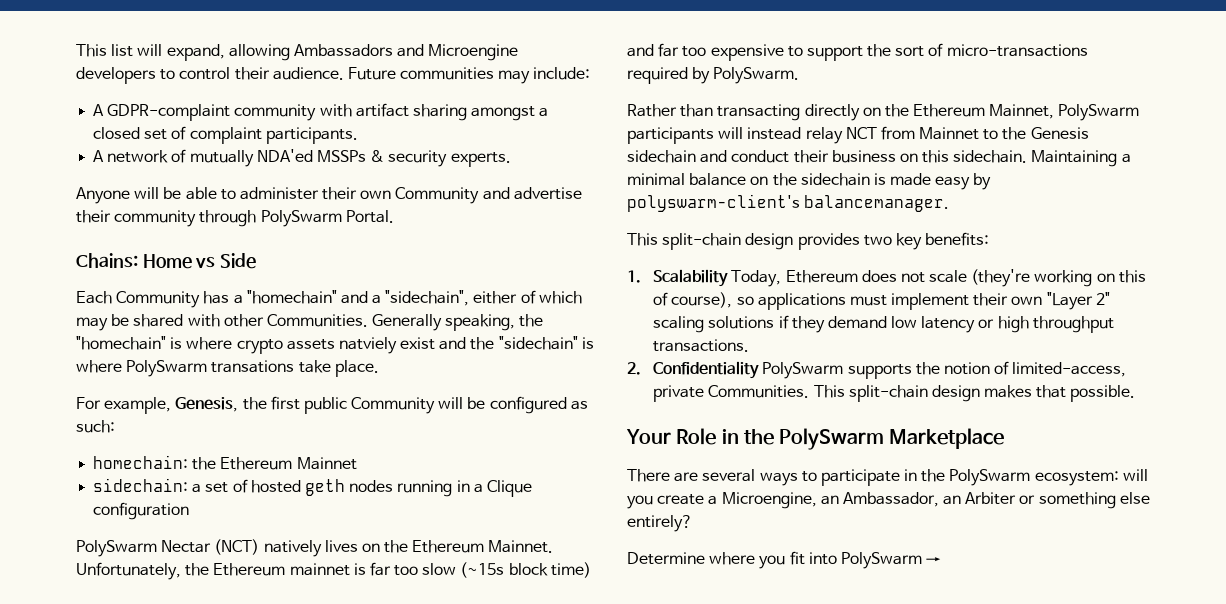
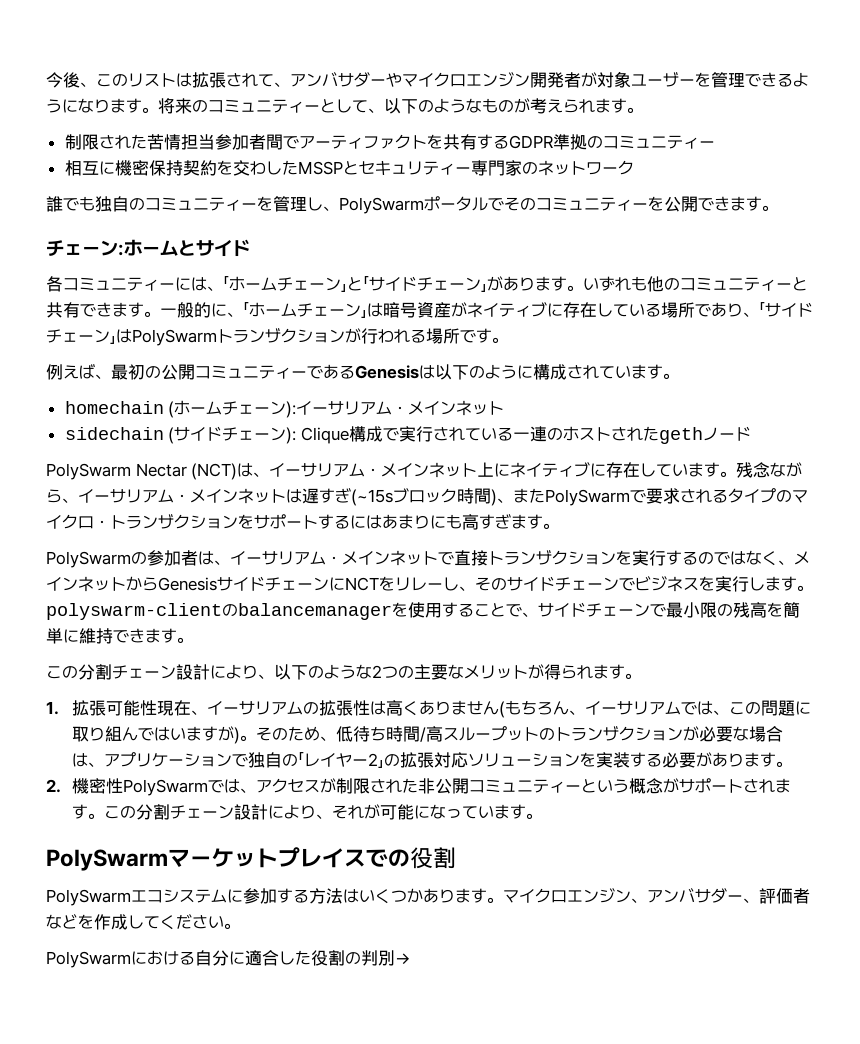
- This list will expand, allowing Ambassadors and Microengine developers to control their audience. Future communities may include:
- A GDPR-complaint community with artifact sharing amongst a closed set of complaint participants.
- A network of mutually NDA'ed MSSPs & security experts.
- Anyone will be able to administer their own Community and advertise their community through PolySwarm Portal.
- Chains: Home vs Side
- Each Community has a "homechain" and a "sidechain", either of which may be shared with other Communities. Generally speaking, the "homechain" is where crypto assets natviely exist and the "sidechain" is where PolySwarm transations take place.
- For example, Genesis, the first public Community will be configured as such:
- homechain: the Ethereum Mainnet
- sidechain: a set of hosted geth nodes running in a Clique configuration
- PolySwarm Nectar (NCT) natively lives on the Ethereum Mainnet. Unfortunately, the Ethereum mainnet is far too slow (~15s block time) and far too expensive to support the sort of micro-transactions required by PolySwarm.
- Rather than transacting directly on the Ethereum Mainnet, PolySwarm participants will instead relay NCT from Mainnet to the Genesis sidechain and conduct their business on this sidechain. Maintaining a minimal balance on the sidechain is made easy by polyswarm-client's balancemanager.
- This split-chain design provides two key benefits:
- 1. Scalability Today, Ethereum does not scale (they're working on this of course), so applications must implement their own "Layer 2" scaling solutions if they demand low latency or high throughput transactions.
- 2. Confidentiality PolySwarm supports the notion of limited-access, private Communities. This split-chain design makes that possible.
- Your Role in the PolySwarm Marketplace
- There are several ways to participate in the PolySwarm ecosystem: will you create a Microengine, an Ambassador, an Arbiter or something else entirely?
- Determine where you fit into PolySwarm →
+ 今後、このリストは拡張されて、アンバサダーやマイクロエンジン開発者が対象ユーザーを管理できるようになります。将来のコミュニティーとして、以下のようなものが考えられます。
+ 制限された苦情担当参加者間でアーティファクトを共有するGDPR準拠のコミュニティー
+ 相互に機密保持契約を交わしたMSSPとセキュリティー専門家のネットワーク
+ 誰でも独自のコミュニティーを管理し、PolySwarmポータルでそのコミュニティーを公開できます。
+ チェーン:ホームとサイド
+ 各コミュニティーには、「ホームチェーン」と「サイドチェーン」があります。いずれも他のコミュニティーと共有できます。一般的に、「ホームチェーン」は暗号資産がネイティブに存在している場所であり、「サイドチェーン」はPolySwarmトランザクションが行われる場所です。
+ 例えば、最初の公開コミュニティーであるGenesisは以下のように構成されています。
+ homechain (ホームチェーン):イーサリアム・メインネット
+ sidechain (サイドチェーン): Clique構成で実行されている一連のホストされたgethノード
+ PolySwarm Nectar (NCT)は、イーサリアム・メインネット上にネイティブに存在しています。残念ながら、イーサリアム・メインネットは遅すぎ(~15sブロック時間)、またPolySwarmで要求されるタイプのマイクロ・トランザクションをサポートするにはあまりにも高すぎます。
+ PolySwarmの参加者は、イーサリアム・メインネットで直接トランザクションを実行するのではなく、メインネットからGenesisサイドチェーンにNCTをリレーし、そのサイドチェーンでビジネスを実行します。polyswarm-clientのbalancemanagerを使用することで、サイドチェーンで最小限の残高を簡単に維持できます。
+ この分割チェーン設計により、以下のような2つの主要なメリットが得られます。
+ 1.拡張可能性現在、イーサリアムの拡張性は高くありません(もちろん、イーサリアムでは、この問題に取り組んではいますが)。そのため、低待ち時間/高スループットのトランザクションが必要な場合は、アプリケーションで独自の「レイヤー2」の拡張対応ソリューションを実装する必要があります。
+ 2.機密性PolySwarmでは、アクセスが制限された非公開コミュニティーという概念がサポートされます。この分割チェーン設計により、それが可能になっています。
+ PolySwarmマーケットプレイスでの役割
+ PolySwarmエコシステムに参加する方法はいくつかあります。マイクロエンジン、アンバサダー、評価者などを作成してください。
+ PolySwarmにおける自分に適合した役割の判別→

